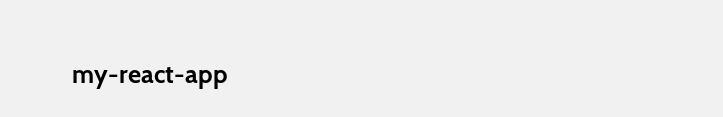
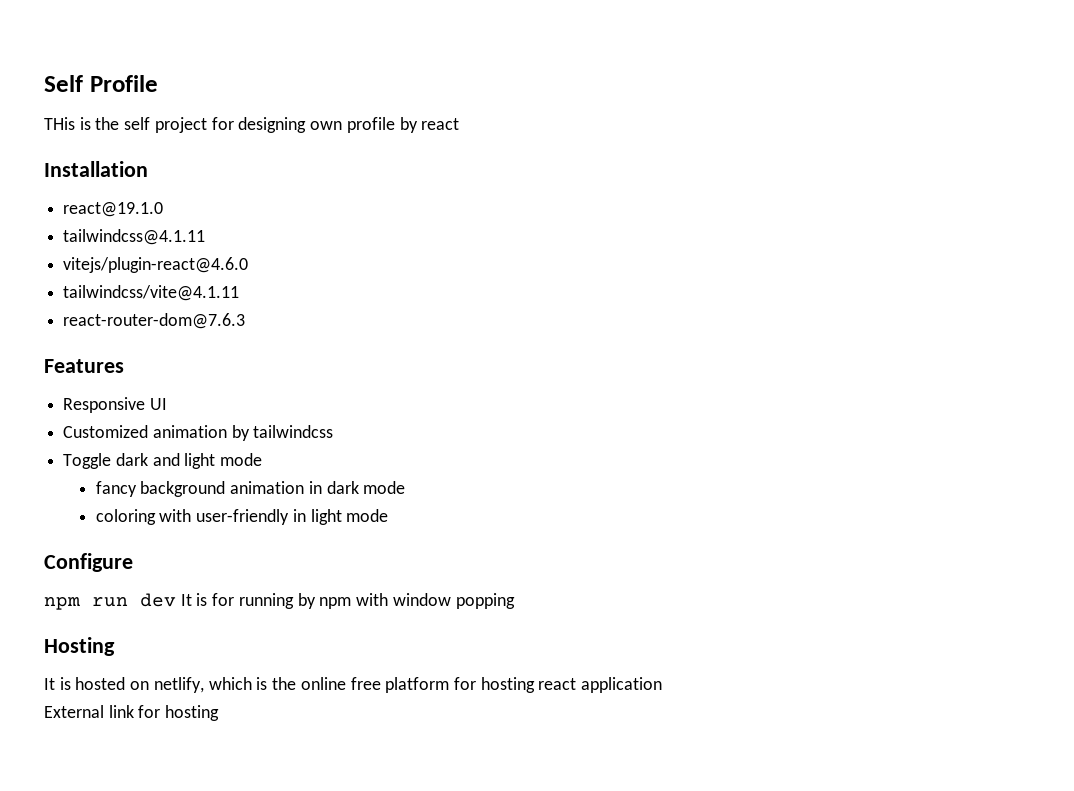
- my-react-app
+ Self Profile
+ THis is the self project for designing own profile by react
+ Installation
+ react@19.1.0
+ tailwindcss@4.1.11
+ vitejs/plugin-react@4.6.0
+ tailwindcss/vite@4.1.11
+ react-router-dom@7.6.3
+ Features
+ Responsive UI
+ Customized animation by tailwindcss
+ Toggle dark and light mode
+ fancy background animation in dark mode
+ coloring with user-friendly in light mode
+ Configure
+ npm run dev It is for running by npm with window popping
+ Hosting
+ It is hosted on netlify, which is the online free platform for hosting react application
+ External link for hosting

